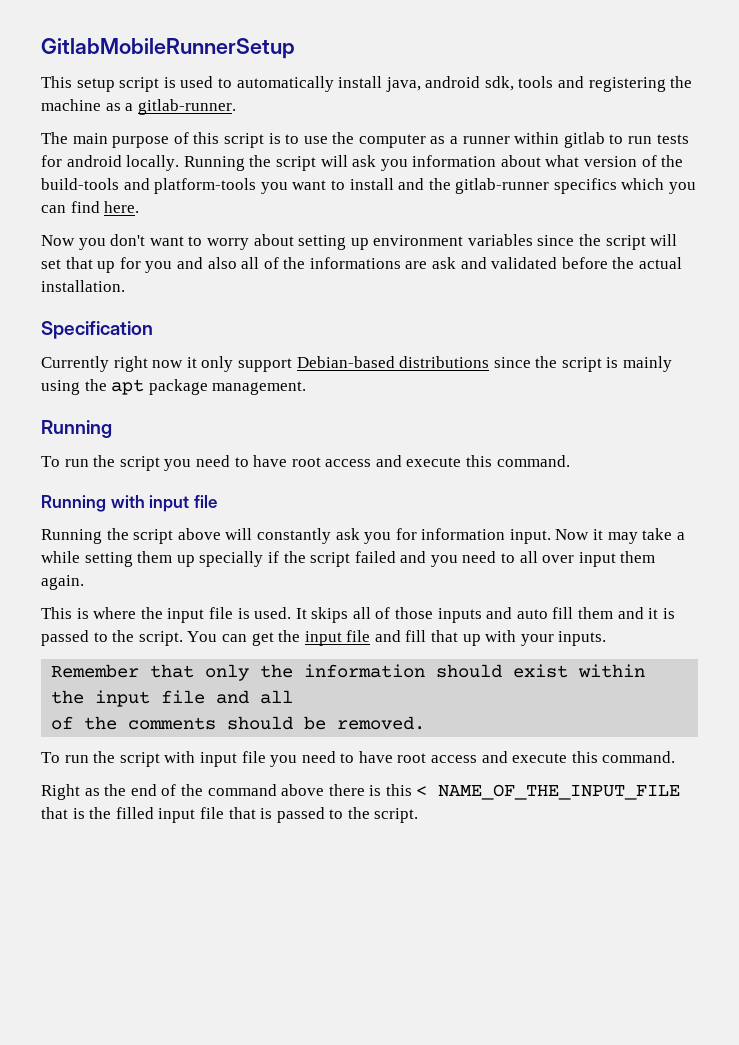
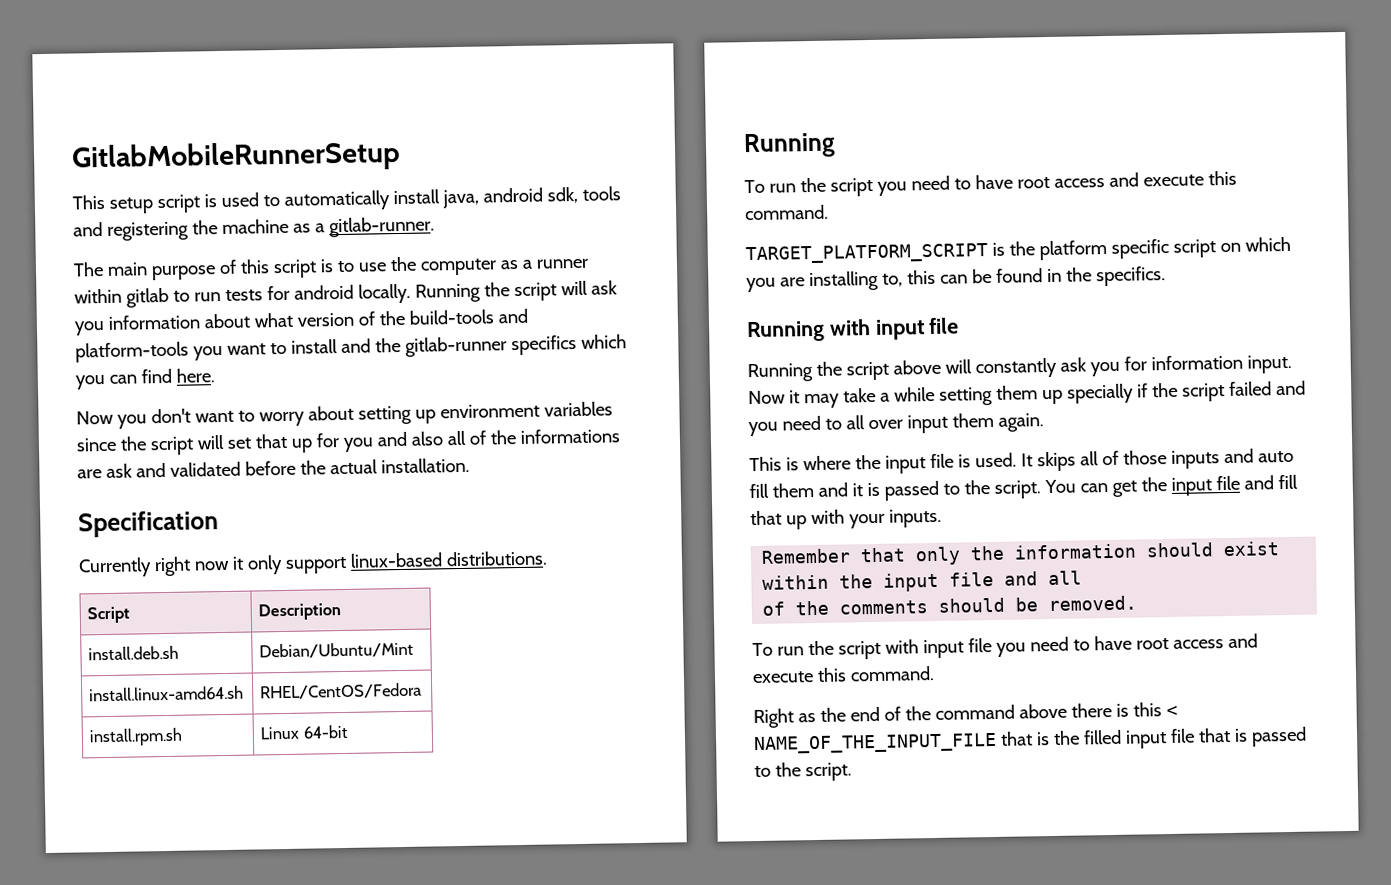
- Currently right now it only support Debian-based distributions since the script is mainly using the apt package management.
+ Currently right now it only support linux-based distributions.
+ Script | Description
+ install.deb.sh | Debian/Ubuntu/Mint
+ install.linux-amd64.sh | RHEL/CentOS/Fedora
+ install.rpm.sh | Linux 64-bit
+ TARGET_PLATFORM_SCRIPT is the platform specific script on which you are installing to, this can be found in the specifics.

